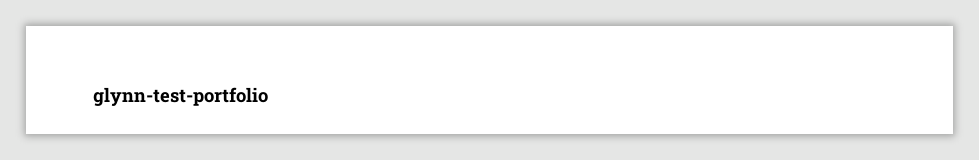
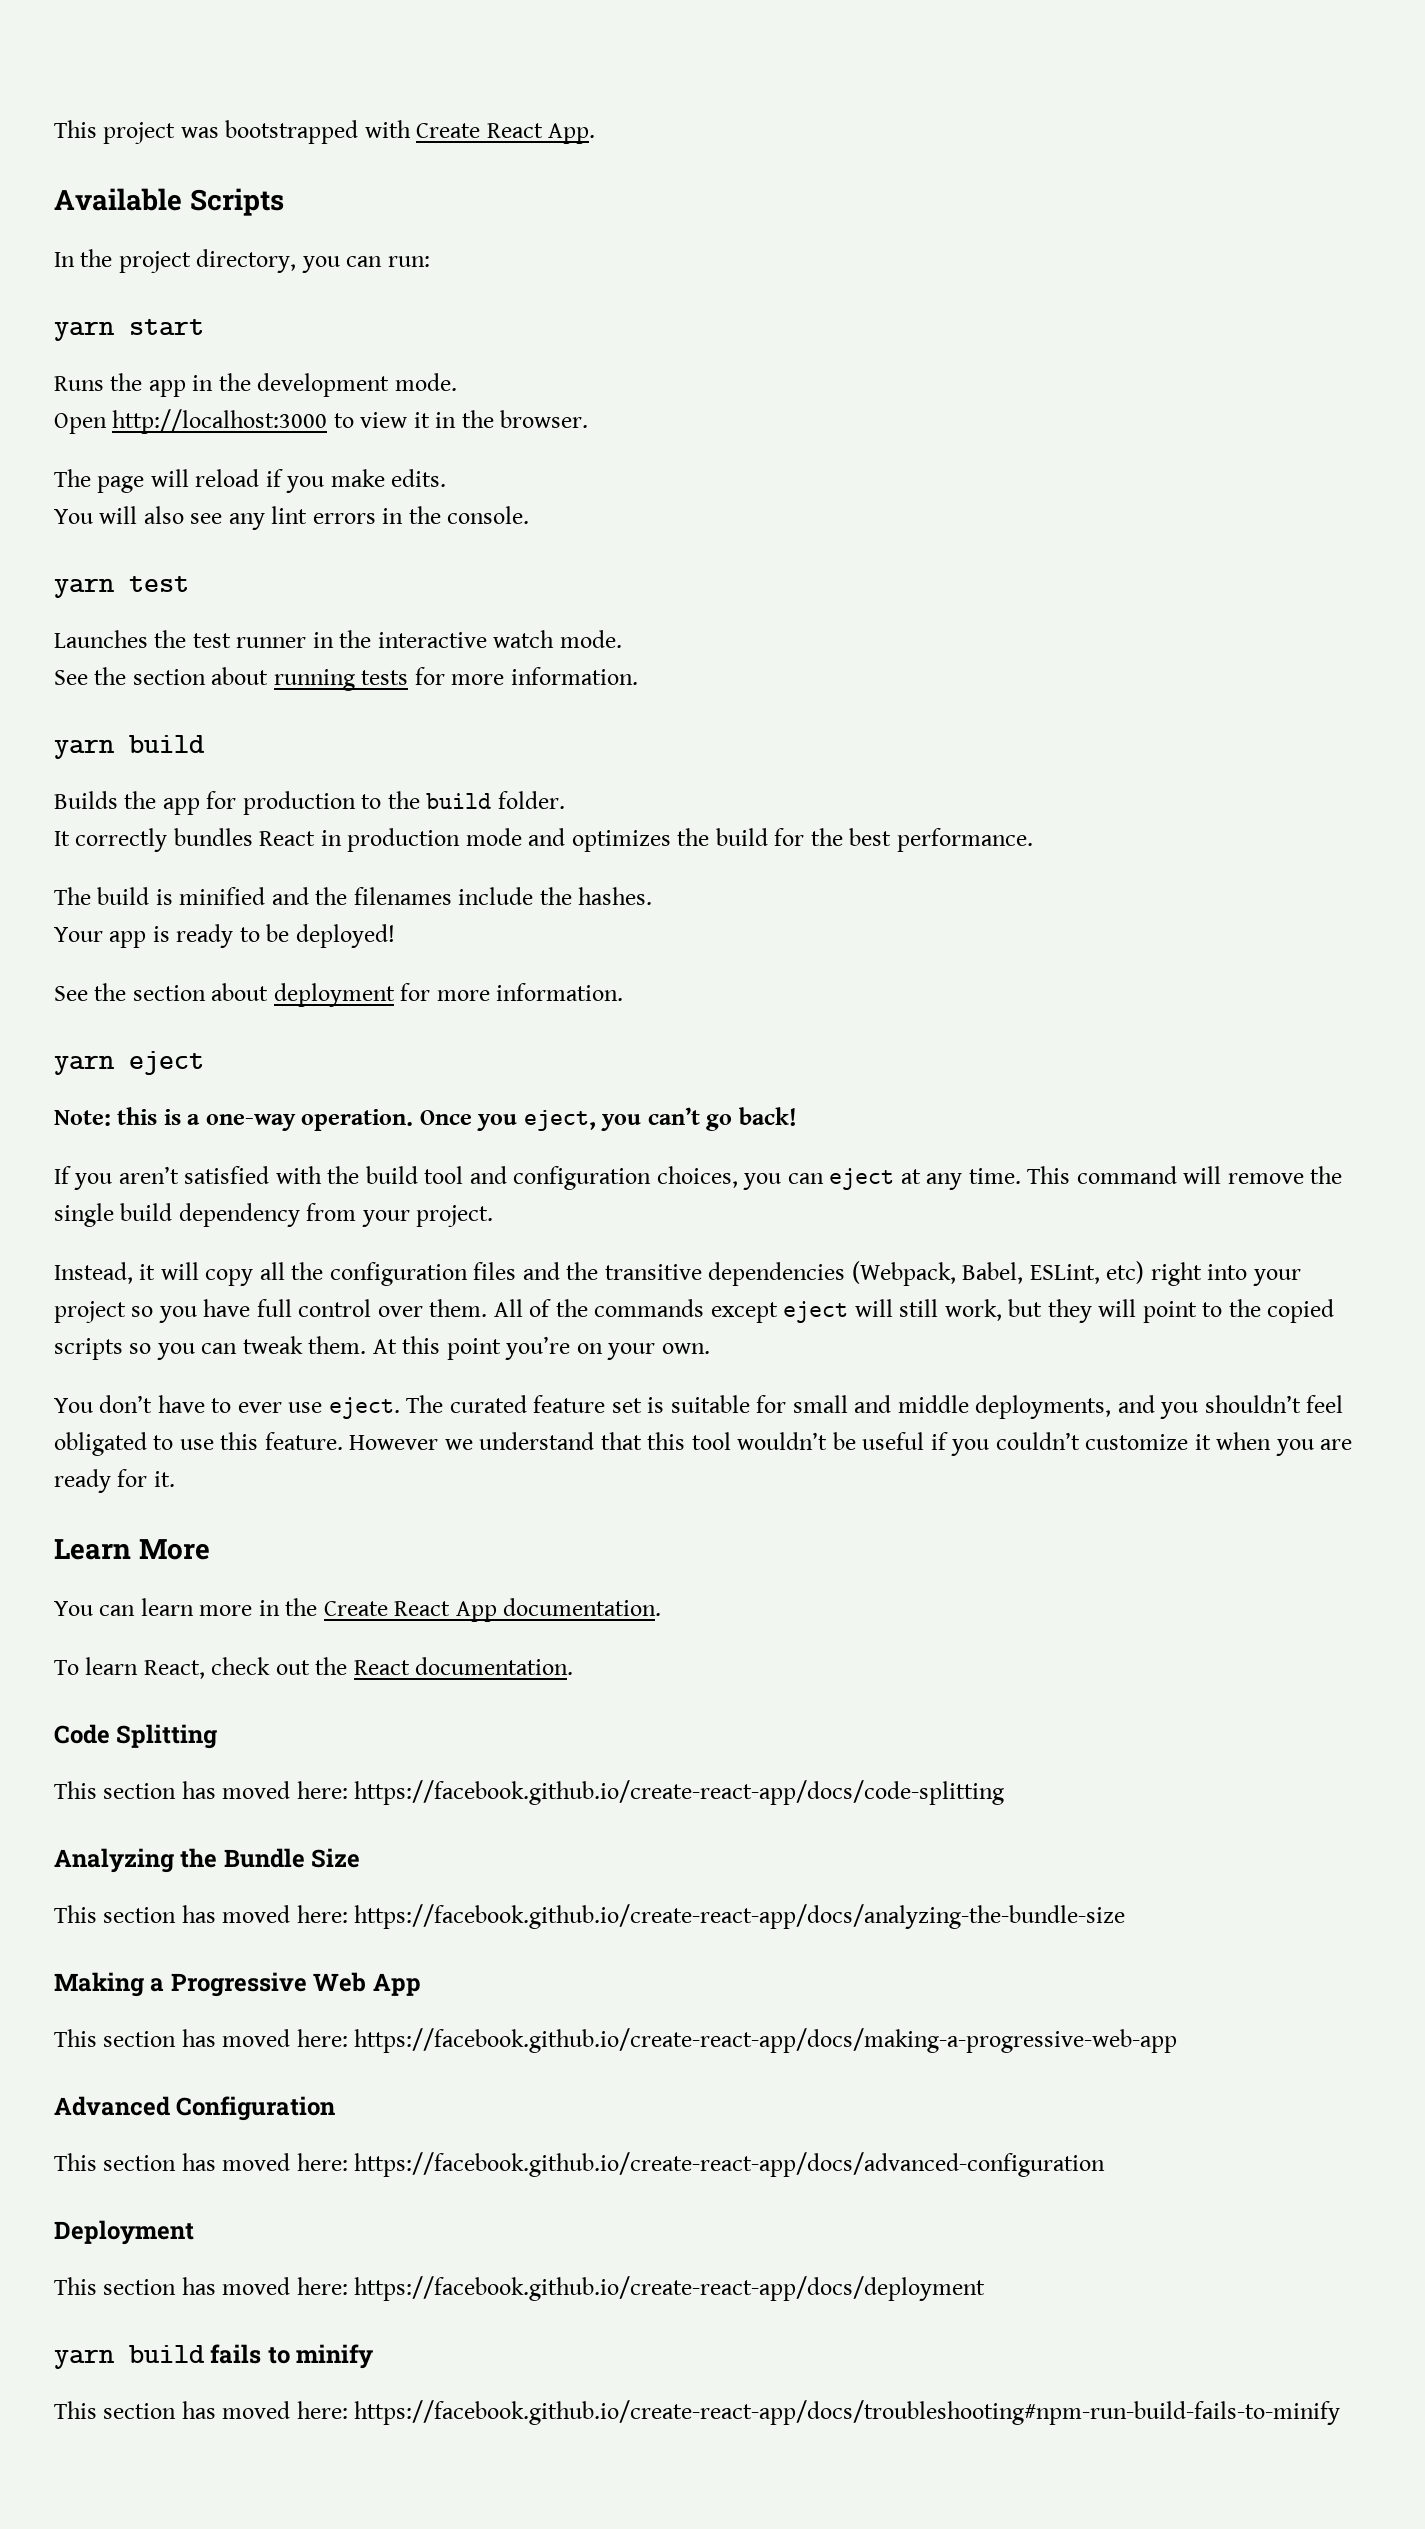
- glynn-test-portfolio
+ This project was bootstrapped with Create React App.
+ Available Scripts
+ In the project directory, you can run:
+ yarn start
+ Runs the app in the development mode.
+ Open http://localhost:3000 to view it in the browser.
+ The page will reload if you make edits.
+ You will also see any lint errors in the console.
+ yarn test
+ Launches the test runner in the interactive watch mode.
+ See the section about running tests for more information.
+ yarn build
+ Builds the app for production to the build folder.
+ It correctly bundles React in production mode and optimizes the build for the best performance.
+ The build is minified and the filenames include the hashes.
+ Your app is ready to be deployed!
+ See the section about deployment for more information.
+ yarn eject
+ Note: this is a one-way operation. Once you eject, you can’t go back!
+ If you aren’t satisfied with the build tool and configuration choices, you can eject at any time. This command will remove the single build dependency from your project.
+ Instead, it will copy all the configuration files and the transitive dependencies (Webpack, Babel, ESLint, etc) right into your project so you have full control over them. All of the commands except eject will still work, but they will point to the copied scripts so you can tweak them. At this point you’re on your own.
+ You don’t have to ever use eject. The curated feature set is suitable for small and middle deployments, and you shouldn’t feel obligated to use this feature. However we understand that this tool wouldn’t be useful if you couldn’t customize it when you are ready for it.
+ Learn More
+ You can learn more in the Create React App documentation.
+ To learn React, check out the React documentation.
+ Code Splitting
+ This section has moved here: https://facebook.github.io/create-react-app/docs/code-splitting
+ Analyzing the Bundle Size
+ This section has moved here: https://facebook.github.io/create-react-app/docs/analyzing-the-bundle-size
+ Making a Progressive Web App
+ This section has moved here: https://facebook.github.io/create-react-app/docs/making-a-progressive-web-app
+ Advanced Configuration
+ This section has moved here: https://facebook.github.io/create-react-app/docs/advanced-configuration
+ Deployment
+ This section has moved here: https://facebook.github.io/create-react-app/docs/deployment
+ yarn build fails to minify
+ This section has moved here: https://facebook.github.io/create-react-app/docs/troubleshooting#npm-run-build-fails-to-minify

